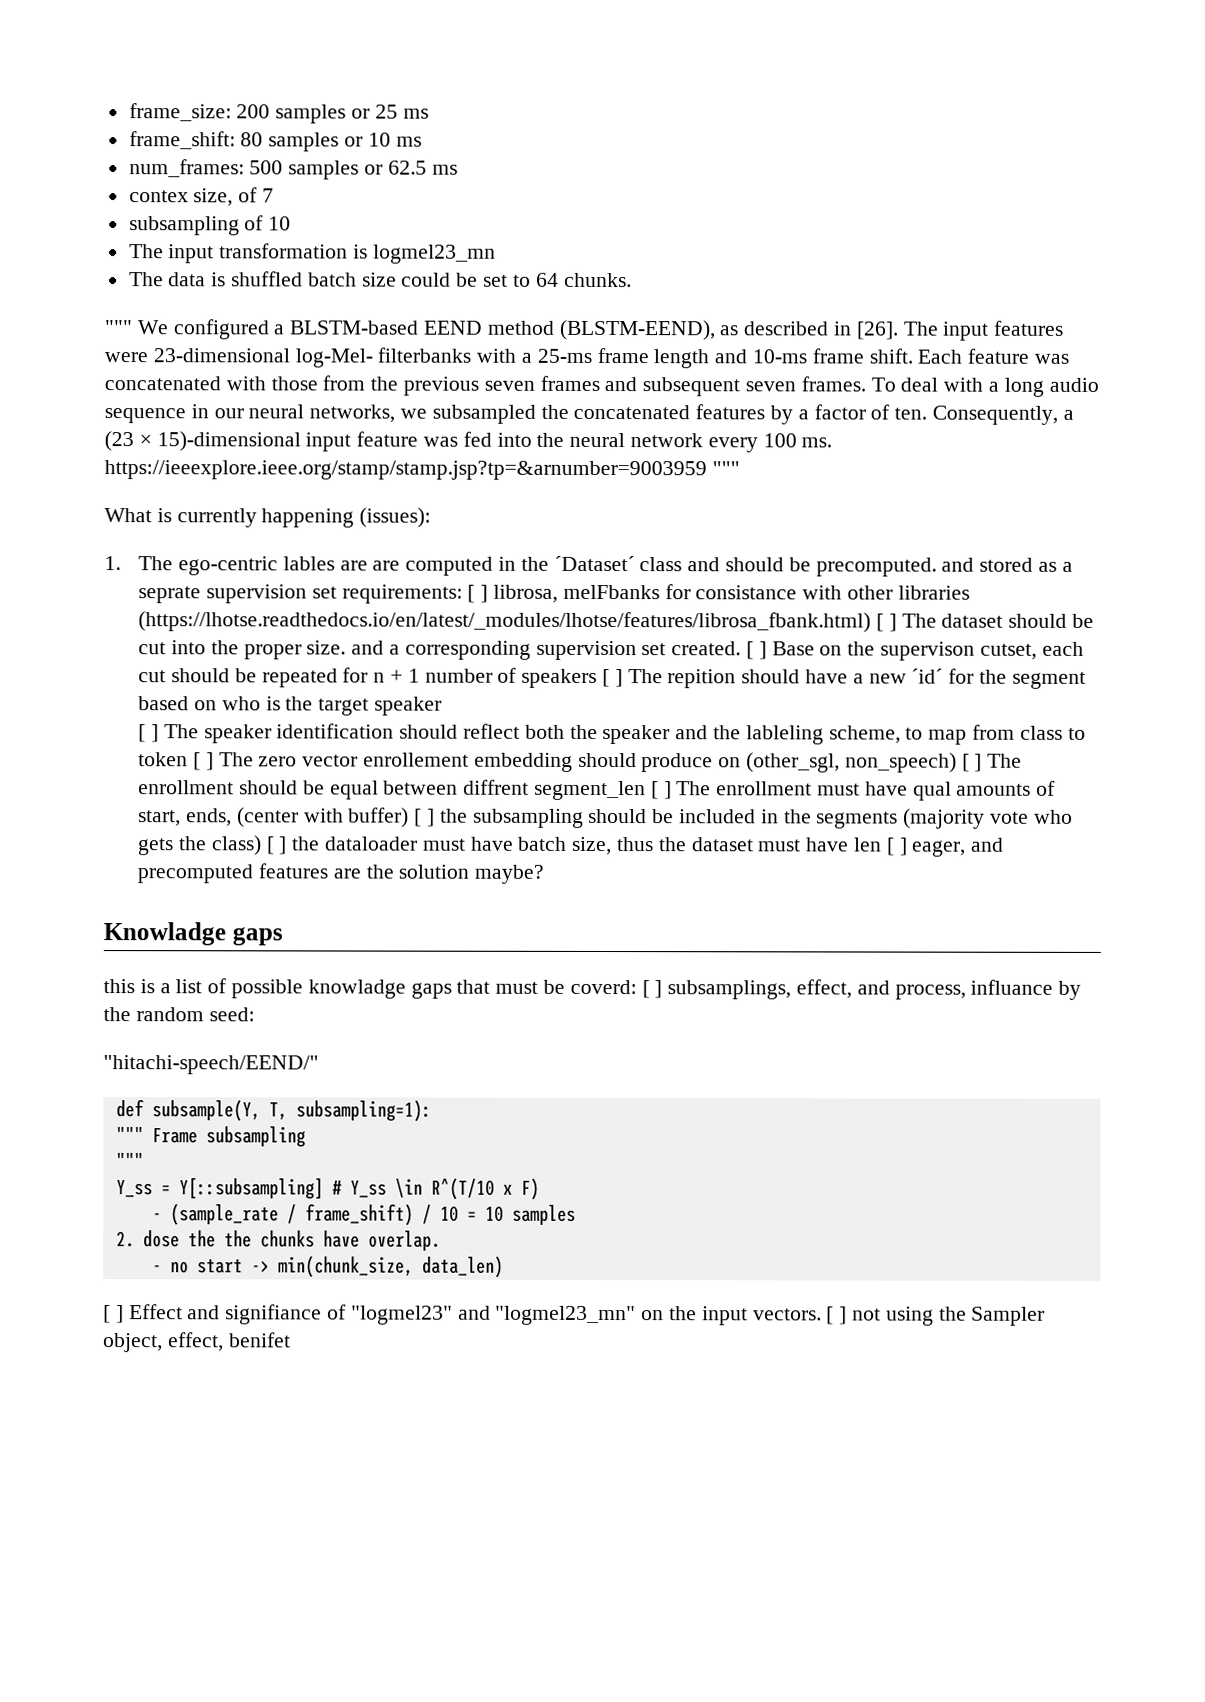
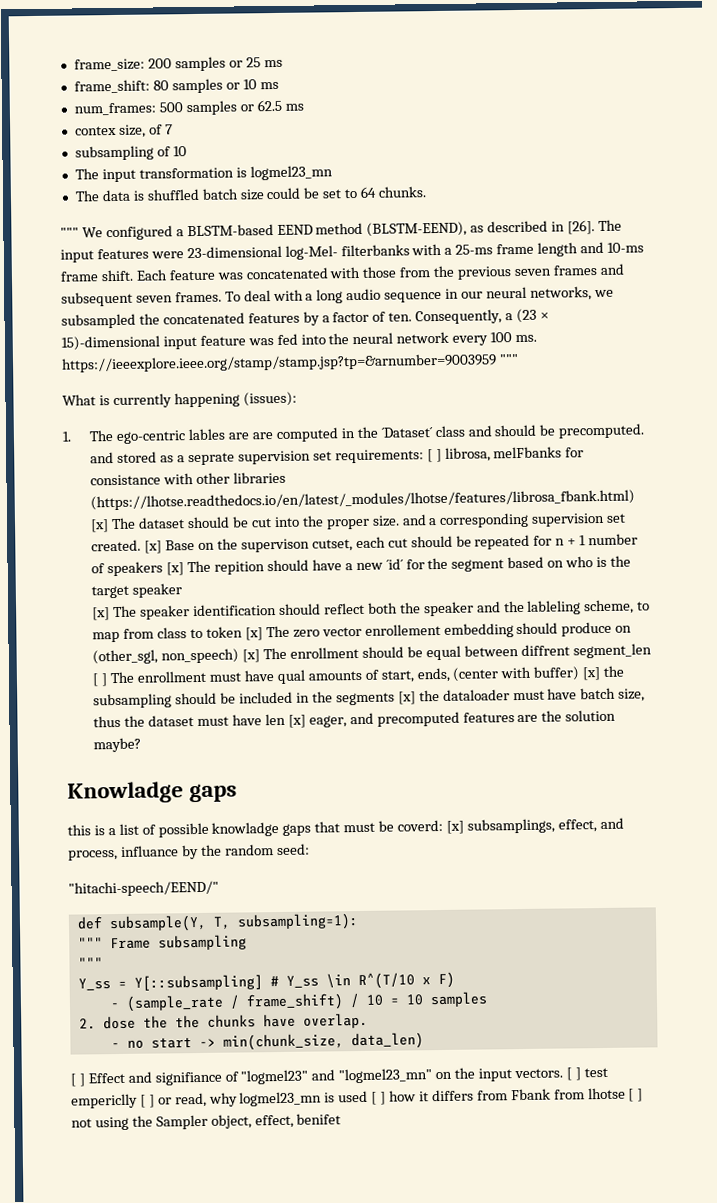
- 1. The ego-centric lables are are computed in the ´Dataset´ class and should be precomputed. and stored as a seprate supervision set requirements: [ ] librosa, melFbanks for consistance with other libraries (https://lhotse.readthedocs.io/en/latest/_modules/lhotse/features/librosa_fbank.html) [ ] The dataset should be cut into the proper size. and a corresponding supervision set created.
+ 1. The ego-centric lables are are computed in the ´Dataset´ class and should be precomputed. and stored as a seprate supervision set requirements: [ ] librosa, melFbanks for consistance with other libraries (https://lhotse.readthedocs.io/en/latest/_modules/lhotse/features/librosa_fbank.html) [x] The dataset should be cut into the proper size. and a corresponding supervision set created.
- [ ] Base on the supervison cutset, each cut should be repeated for n + 1 number of speakers [ ] The repition should have a new ´id´ for the segment based on who is the target speaker
+ [x] Base on the supervison cutset, each cut should be repeated for n + 1 number of speakers [x] The repition should have a new ´id´ for the segment based on who is the target speaker
- [ ] The speaker identification should reflect both the speaker and the lableling scheme, to map from class to token [ ] The zero vector enrollement embedding should produce on (other_sgl, non_speech) [ ] The enrollment should be equal between diffrent segment_len [ ] The enrollment must have qual amounts of start, ends, (center with buffer) [ ] the subsampling should be included in the segments (majority vote who gets the class) [ ] the dataloader must have batch size, thus the dataset must have len [ ] eager, and precomputed features are the solution maybe?
+ [x] The speaker identification should reflect both the speaker and the lableling scheme, to map from class to token [x] The zero vector enrollement embedding should produce on (other_sgl, non_speech) [x] The enrollment should be equal between diffrent segment_len [ ] The enrollment must have qual amounts of start, ends, (center with buffer) [x] the subsampling should be included in the segments [x] the dataloader must have batch size, thus the dataset must have len [x] eager, and precomputed features are the solution maybe?
- this is a list of possible knowladge gaps that must be coverd: [ ] subsamplings, effect, and process, influance by the random seed:
+ this is a list of possible knowladge gaps that must be coverd: [x] subsamplings, effect, and process, influance by the random seed:
- [ ] not using the Sampler object, effect, benifet
+ [ ] test empericlly [ ] or read, why logmel23_mn is used [ ] how it differs from Fbank from lhotse [ ] not using the Sampler object, effect, benifet

